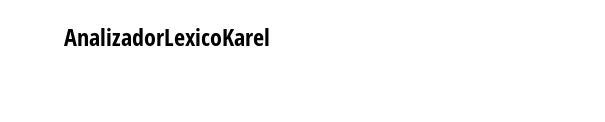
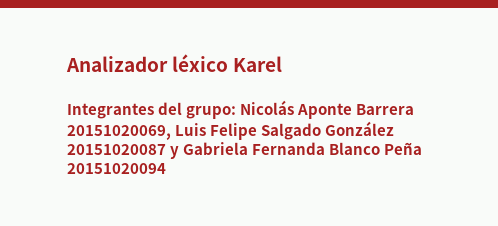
- AnalizadorLexicoKarel
+ Analizador léxico Karel
+ Integrantes del grupo: Nicolás Aponte Barrera 20151020069, Luis Felipe Salgado González 20151020087 y Gabriela Fernanda Blanco Peña 20151020094

